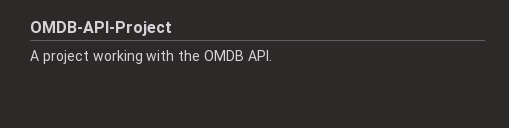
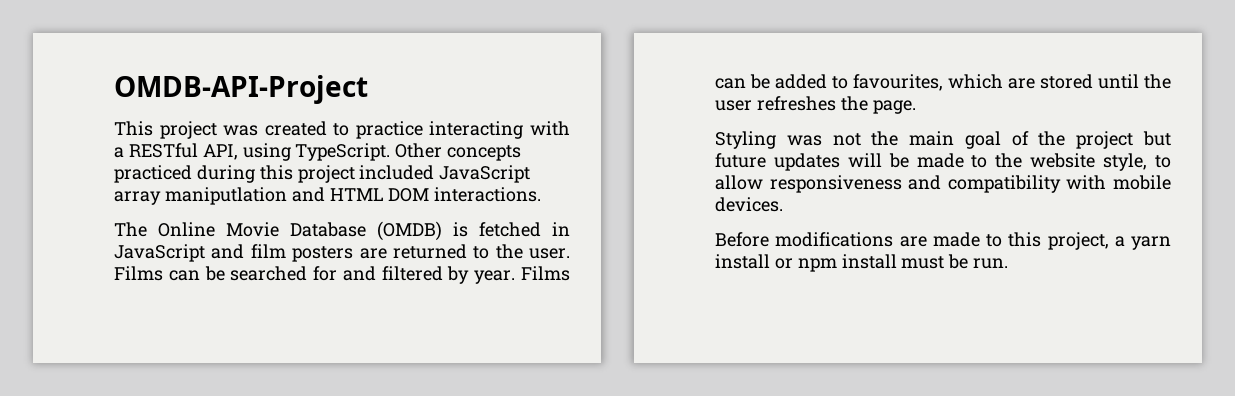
- A project working with the OMDB API.
+ This project was created to practice interacting with a RESTful API, using TypeScript. Other concepts practiced during this project included JavaScript array maniputlation and HTML DOM interactions.
+ The Online Movie Database (OMDB) is fetched in JavaScript and film posters are returned to the user. Films can be searched for and filtered by year. Films can be added to favourites, which are stored until the user refreshes the page.
+ Styling was not the main goal of the project but future updates will be made to the website style, to allow responsiveness and compatibility with mobile devices.
+ Before modifications are made to this project, a yarn install or npm install must be run.

